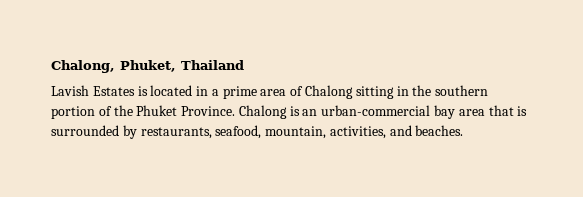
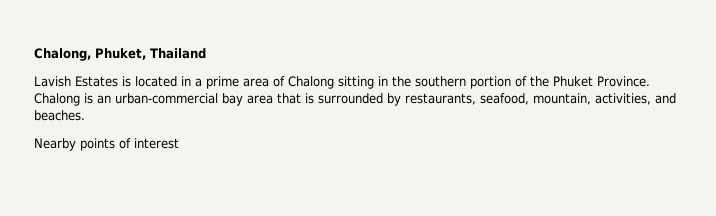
+ Nearby points of interest

